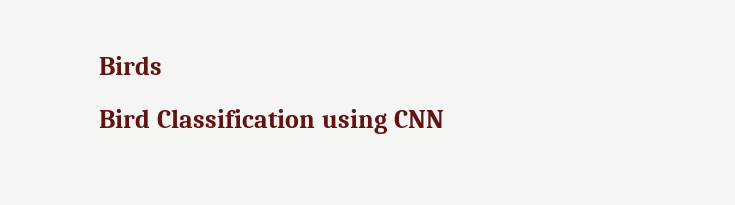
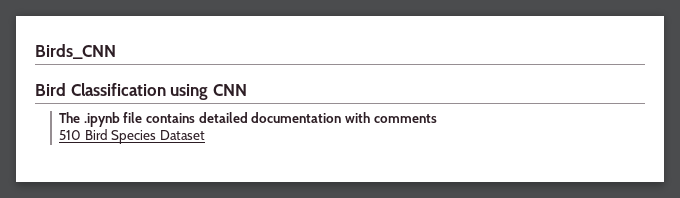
- Birds
+ Birds_CNN
+ The .ipynb file contains detailed documentation with comments
+ 510 Bird Species Dataset

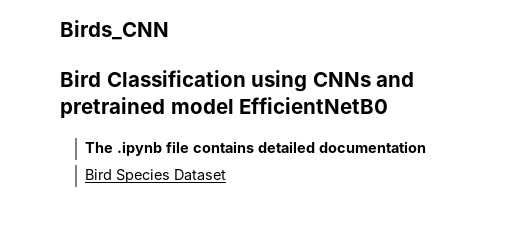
- Bird Classification using CNN
+ Bird Classification using CNNs and pretrained model EfficientNetB0
- The .ipynb file contains detailed documentation with comments
- 510 Bird Species Dataset
+ The .ipynb file contains detailed documentation
+ Bird Species Dataset

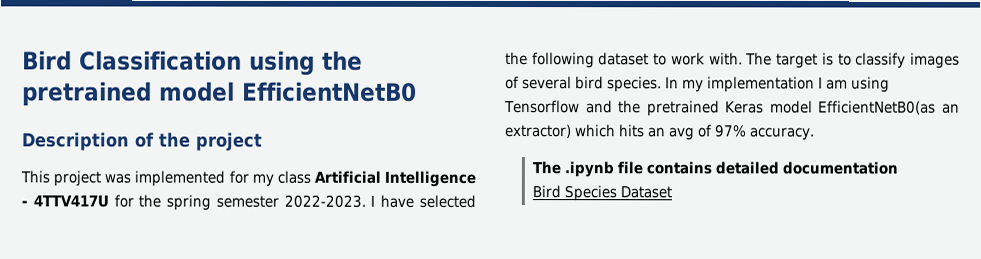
- Birds_CNN
- Bird Classification using CNNs and pretrained model EfficientNetB0
+ Bird Classification using the pretrained model EfficientNetB0
+ Description of the project
+ This project was implemented for my class Artificial Intelligence - 4TTV417U for the spring semester 2022-2023. I have selected the following dataset to work with. The target is to classify images of several bird species. In my implementation I am using Tensorflow and the pretrained Keras model EfficientNetB0(as an extractor) which hits an avg of 97% accuracy.

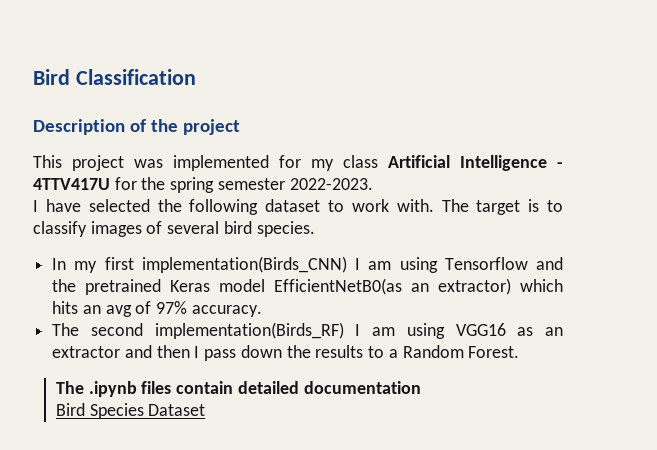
- Bird Classification using the pretrained model EfficientNetB0
+ Bird Classification
- This project was implemented for my class Artificial Intelligence - 4TTV417U for the spring semester 2022-2023. I have selected the following dataset to work with.
+ This project was implemented for my class Artificial Intelligence - 4TTV417U for the spring semester 2022-2023.
+ I have selected the following dataset to work with.
- The target is to classify images of several bird species. In my implementation I am using Tensorflow and the pretrained Keras model EfficientNetB0(as an extractor) which hits an avg of 97% accuracy.
+ The target is to classify images of several bird species.
+ In my first implementation(Birds_CNN) I am using Tensorflow and the pretrained Keras model EfficientNetB0(as an extractor) which hits an avg of 97% accuracy.
+ The second implementation(Birds_RF) I am using VGG16 as an extractor and then I pass down the results to a Random Forest.
- The .ipynb file contains detailed documentation
+ The .ipynb files contain detailed documentation

